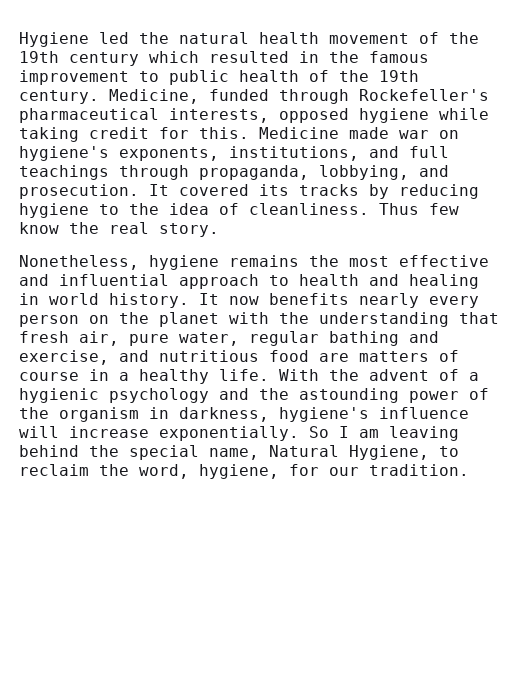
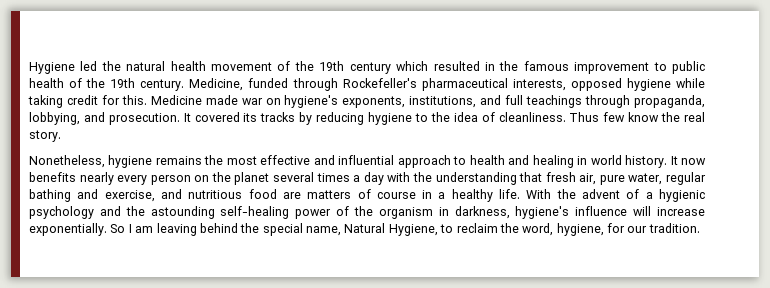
- It now benefits nearly every person on the planet with the understanding that fresh air, pure water, regular bathing and exercise, and nutritious food are matters of course in a healthy life.
+ It now benefits nearly every person on the planet several times a day with the understanding that fresh air, pure water, regular bathing and exercise, and nutritious food are matters of course in a healthy life.
- With the advent of a hygienic psychology and the astounding power of the organism in darkness, hygiene's influence will increase exponentially.
+ With the advent of a hygienic psychology and the astounding self-healing power of the organism in darkness, hygiene's influence will increase exponentially.

